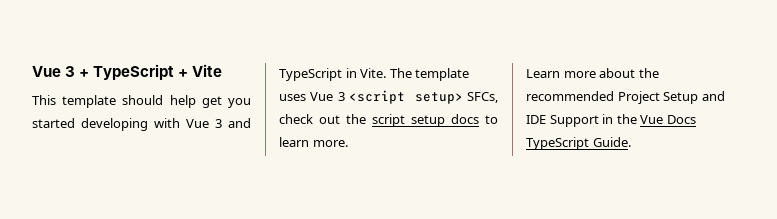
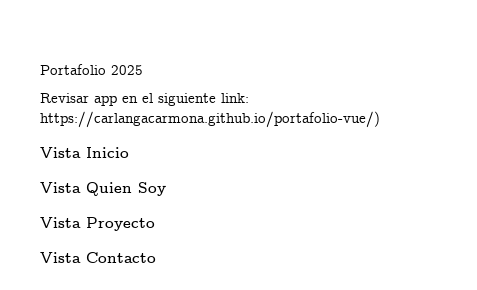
- Vue 3 + TypeScript + Vite
- This template should help get you started developing with Vue 3 and TypeScript in Vite. The template uses Vue 3 <script setup> SFCs, check out the script setup docs to learn more.
- Learn more about the recommended Project Setup and IDE Support in the Vue Docs TypeScript Guide.
+ Portafolio 2025
+ Revisar app en el siguiente link: https://carlangacarmona.github.io/portafolio-vue/)
+ Vista Inicio
+ Vista Quien Soy
+ Vista Proyecto
+ Vista Contacto

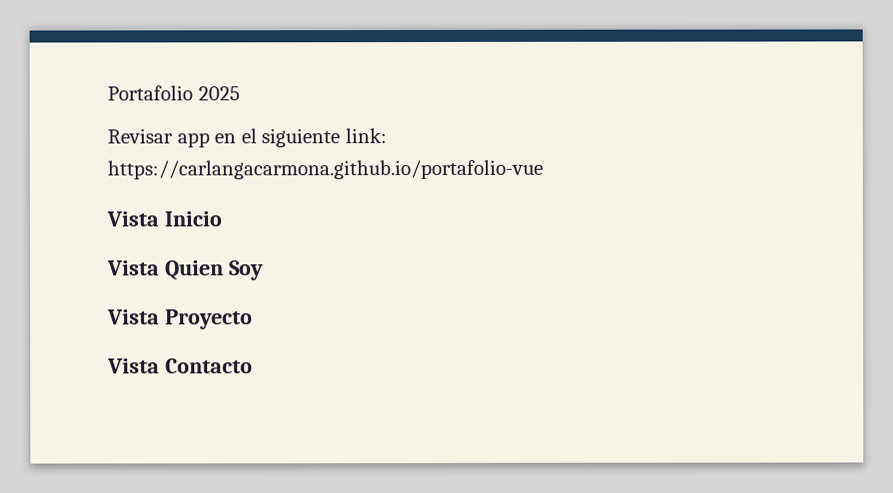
- Revisar app en el siguiente link: https://carlangacarmona.github.io/portafolio-vue/)
+ Revisar app en el siguiente link: https://carlangacarmona.github.io/portafolio-vue

